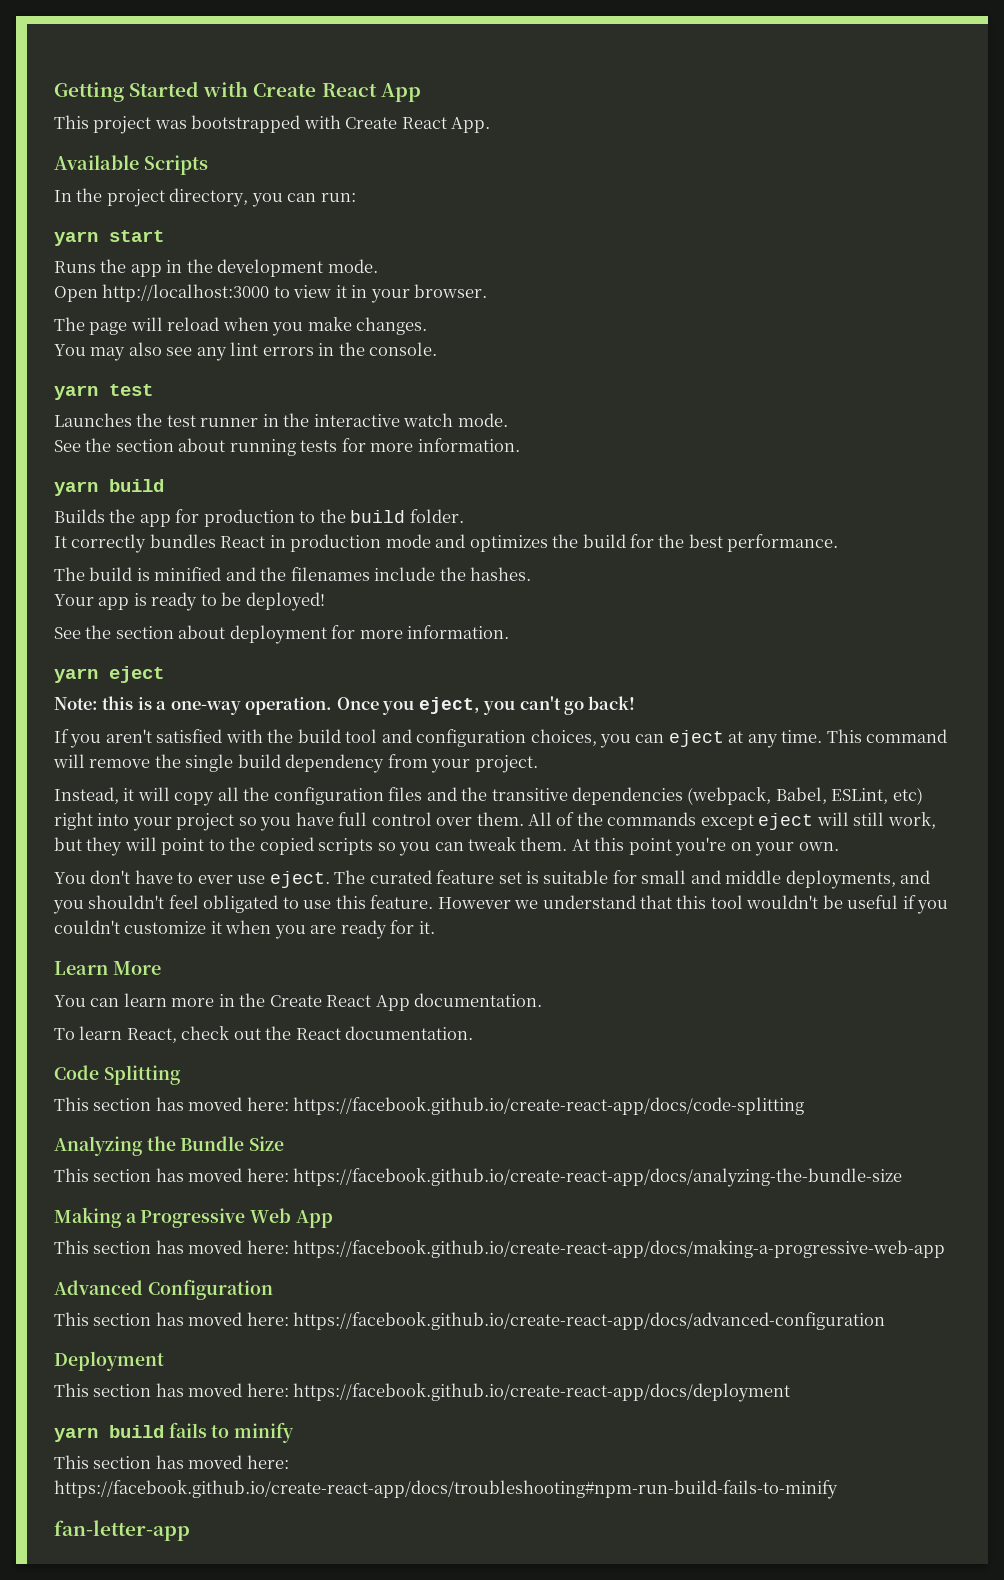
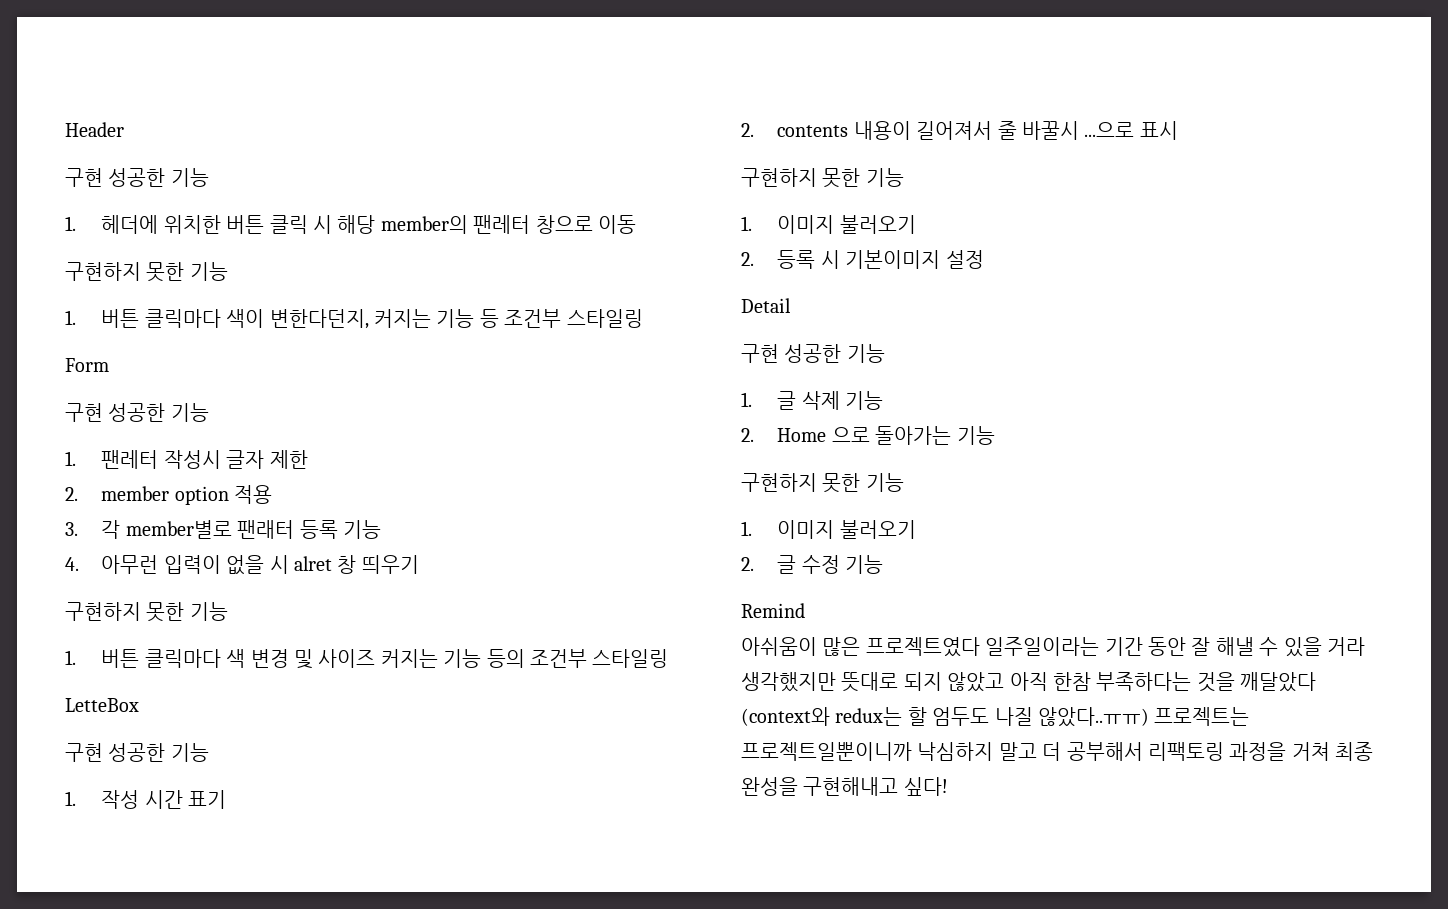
- Getting Started with Create React App
- This project was bootstrapped with Create React App.
- Available Scripts
- In the project directory, you can run:
- yarn start
- Runs the app in the development mode.
- Open http://localhost:3000 to view it in your browser.
- The page will reload when you make changes.
- You may also see any lint errors in the console.
- yarn test
- Launches the test runner in the interactive watch mode.
- See the section about running tests for more information.
- yarn build
- Builds the app for production to the build folder.
- It correctly bundles React in production mode and optimizes the build for the best performance.
- The build is minified and the filenames include the hashes.
- Your app is ready to be deployed!
- See the section about deployment for more information.
- yarn eject
- Note: this is a one-way operation. Once you eject, you can't go back!
- If you aren't satisfied with the build tool and configuration choices, you can eject at any time. This command will remove the single build dependency from your project.
- Instead, it will copy all the configuration files and the transitive dependencies (webpack, Babel, ESLint, etc) right into your project so you have full control over them. All of the commands except eject will still work, but they will point to the copied scripts so you can tweak them. At this point you're on your own.
- You don't have to ever use eject. The curated feature set is suitable for small and middle deployments, and you shouldn't feel obligated to use this feature. However we understand that this tool wouldn't be useful if you couldn't customize it when you are ready for it.
- Learn More
- You can learn more in the Create React App documentation.
- To learn React, check out the React documentation.
- Code Splitting
- This section has moved here: https://facebook.github.io/create-react-app/docs/code-splitting
- Analyzing the Bundle Size
- This section has moved here: https://facebook.github.io/create-react-app/docs/analyzing-the-bundle-size
- Making a Progressive Web App
- This section has moved here: https://facebook.github.io/create-react-app/docs/making-a-progressive-web-app
- Advanced Configuration
- This section has moved here: https://facebook.github.io/create-react-app/docs/advanced-configuration
- Deployment
- This section has moved here: https://facebook.github.io/create-react-app/docs/deployment
- yarn build fails to minify
- This section has moved here: https://facebook.github.io/create-react-app/docs/troubleshooting#npm-run-build-fails-to-minify
- fan-letter-app
+ Header
+ 구현 성공한 기능
+ 1. 헤더에 위치한 버튼 클릭 시 해당 member의 팬레터 창으로 이동
+ 구현하지 못한 기능
+ 1. 버튼 클릭마다 색이 변한다던지, 커지는 기능 등 조건부 스타일링
+ Form
+ 구현 성공한 기능
+ 1. 팬레터 작성시 글자 제한
+ 2. member option 적용
+ 3. 각 member별로 팬래터 등록 기능
+ 4. 아무런 입력이 없을 시 alret 창 띄우기
+ 구현하지 못한 기능
+ 1. 버튼 클릭마다 색 변경 및 사이즈 커지는 기능 등의 조건부 스타일링
+ LetteBox
+ 구현 성공한 기능
+ 1. 작성 시간 표기
+ 2. contents 내용이 길어져서 줄 바꿀시 ...으로 표시
+ 구현하지 못한 기능
+ 1. 이미지 불러오기
+ 2. 등록 시 기본이미지 설정
+ Detail
+ 구현 성공한 기능
+ 1. 글 삭제 기능
+ 2. Home 으로 돌아가는 기능
+ 구현하지 못한 기능
+ 1. 이미지 불러오기
+ 2. 글 수정 기능
+ Remind
+ 아쉬움이 많은 프로젝트였다 일주일이라는 기간 동안 잘 해낼 수 있을 거라 생각했지만 뜻대로 되지 않았고 아직 한참 부족하다는 것을 깨달았다 (context와 redux는 할 엄두도 나질 않았다..ㅠㅠ) 프로젝트는 프로젝트일뿐이니까 낙심하지 말고 더 공부해서 리팩토링 과정을 거쳐 최종 완성을 구현해내고 싶다!

